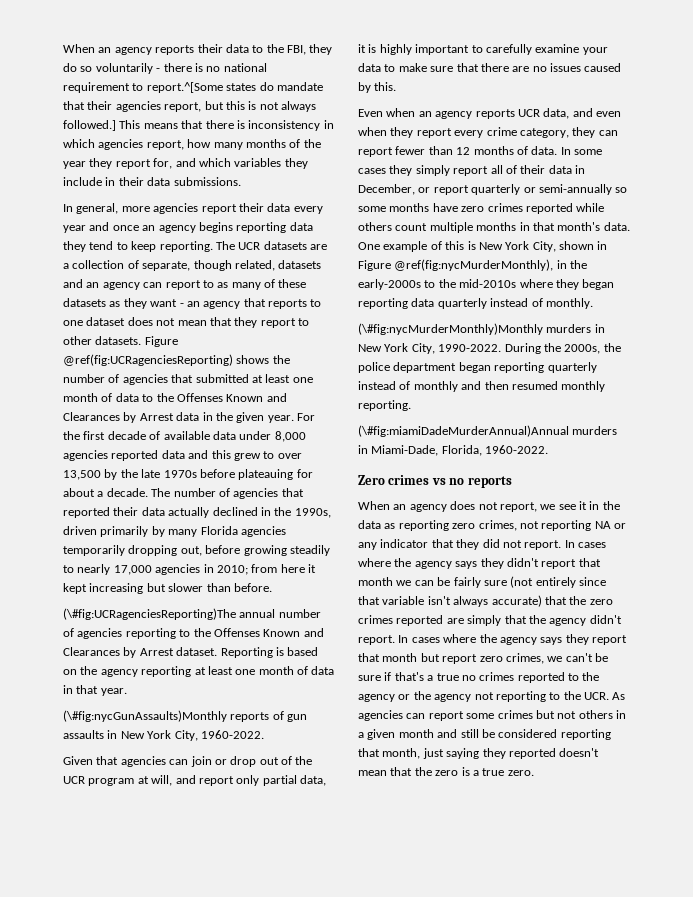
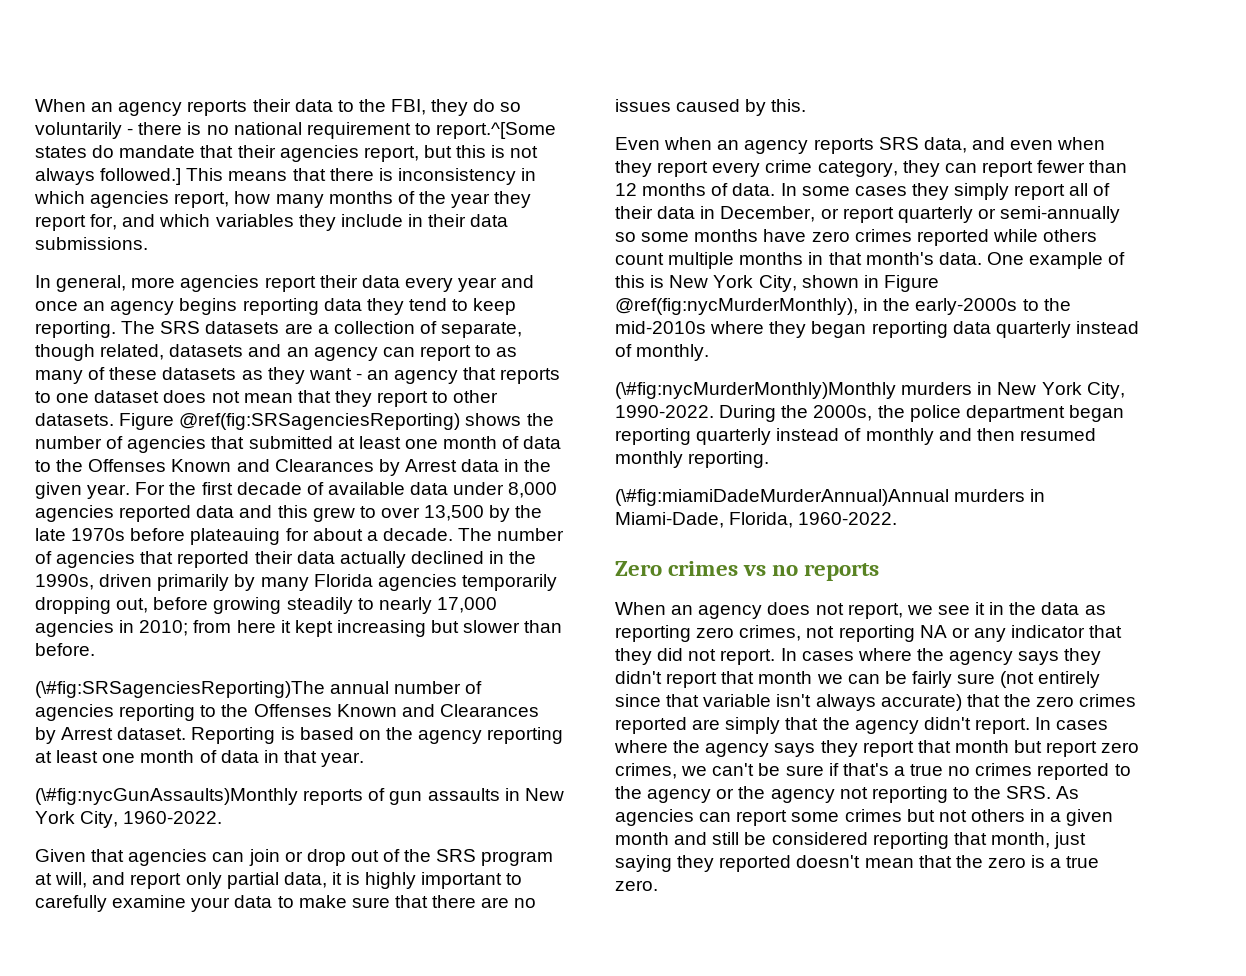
- The UCR datasets are a collection of separate, though related, datasets and an agency can report to as many of these datasets as they want - an agency that reports to one dataset does not mean that they report to other datasets.
+ The SRS datasets are a collection of separate, though related, datasets and an agency can report to as many of these datasets as they want - an agency that reports to one dataset does not mean that they report to other datasets.
- Figure @ref(fig:UCRagenciesReporting) shows the number of agencies that submitted at least one month of data to the Offenses Known and Clearances by Arrest data in the given year.
+ Figure @ref(fig:SRSagenciesReporting) shows the number of agencies that submitted at least one month of data to the Offenses Known and Clearances by Arrest data in the given year.
- (\#fig:UCRagenciesReporting)The annual number of agencies reporting to the Offenses Known and Clearances by Arrest dataset.
+ (\#fig:SRSagenciesReporting)The annual number of agencies reporting to the Offenses Known and Clearances by Arrest dataset.
- Given that agencies can join or drop out of the UCR program at will, and report only partial data, it is highly important to carefully examine your data to make sure that there are no issues caused by this.
+ Given that agencies can join or drop out of the SRS program at will, and report only partial data, it is highly important to carefully examine your data to make sure that there are no issues caused by this.
- Even when an agency reports UCR data, and even when they report every crime category, they can report fewer than 12 months of data.
+ Even when an agency reports SRS data, and even when they report every crime category, they can report fewer than 12 months of data.
- In cases where the agency says they report that month but report zero crimes, we can't be sure if that's a true no crimes reported to the agency or the agency not reporting to the UCR. As agencies can report some crimes but not others in a given month and still be considered reporting that month, just saying they reported doesn't mean that the zero is a true zero.
+ In cases where the agency says they report that month but report zero crimes, we can't be sure if that's a true no crimes reported to the agency or the agency not reporting to the SRS. As agencies can report some crimes but not others in a given month and still be considered reporting that month, just saying they reported doesn't mean that the zero is a true zero.

